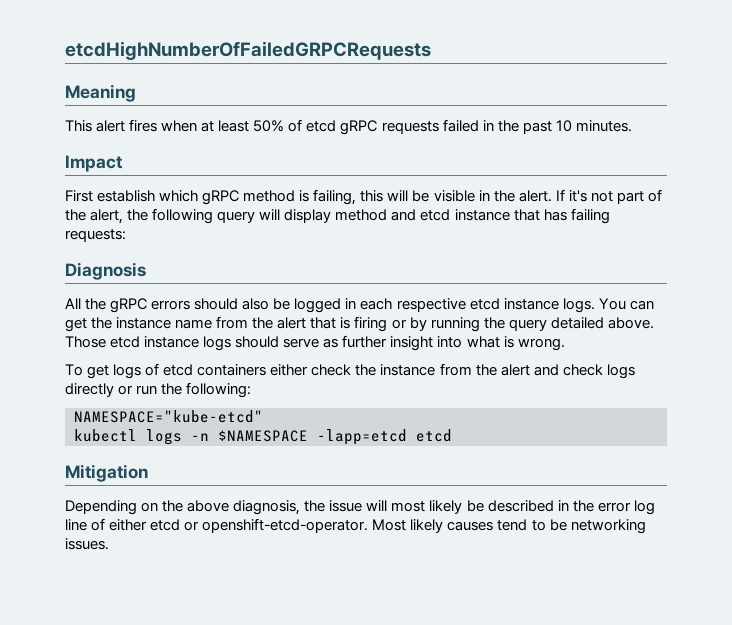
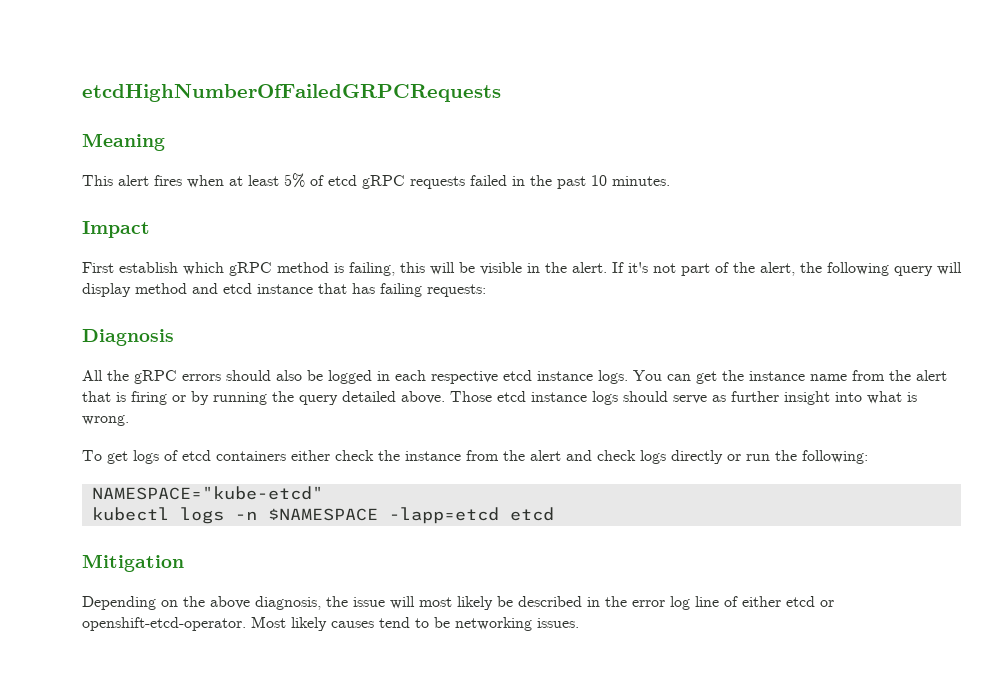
- This alert fires when at least 50% of etcd gRPC requests failed in the past 10 minutes.
+ This alert fires when at least 5% of etcd gRPC requests failed in the past 10 minutes.

